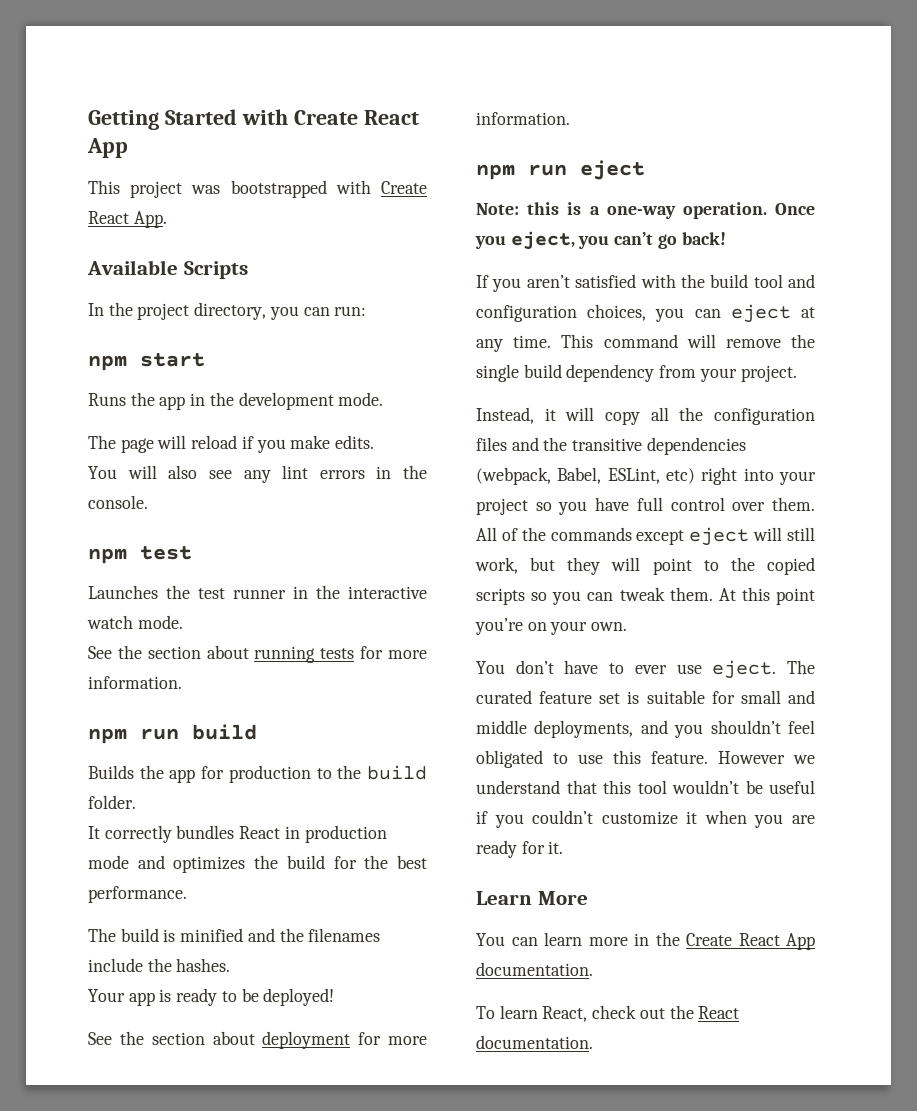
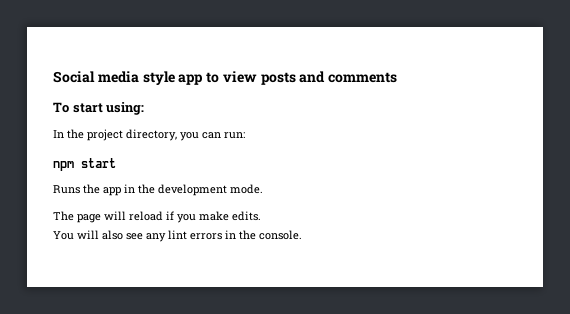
- Getting Started with Create React App
- This project was bootstrapped with Create React App.
- Available Scripts
+ Social media style app to view posts and comments
+ To start using:
- npm test
- Launches the test runner in the interactive watch mode.
- See the section about running tests for more information.
- npm run build
- Builds the app for production to the build folder.
- It correctly bundles React in production mode and optimizes the build for the best performance.
- The build is minified and the filenames include the hashes.
- Your app is ready to be deployed!
- See the section about deployment for more information.
- npm run eject
- Note: this is a one-way operation. Once you eject, you can’t go back!
- If you aren’t satisfied with the build tool and configuration choices, you can eject at any time. This command will remove the single build dependency from your project.
- Instead, it will copy all the configuration files and the transitive dependencies (webpack, Babel, ESLint, etc) right into your project so you have full control over them. All of the commands except eject will still work, but they will point to the copied scripts so you can tweak them. At this point you’re on your own.
- You don’t have to ever use eject. The curated feature set is suitable for small and middle deployments, and you shouldn’t feel obligated to use this feature. However we understand that this tool wouldn’t be useful if you couldn’t customize it when you are ready for it.
- Learn More
- You can learn more in the Create React App documentation.
- To learn React, check out the React documentation.

